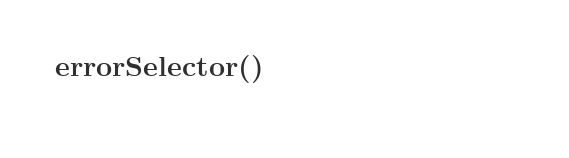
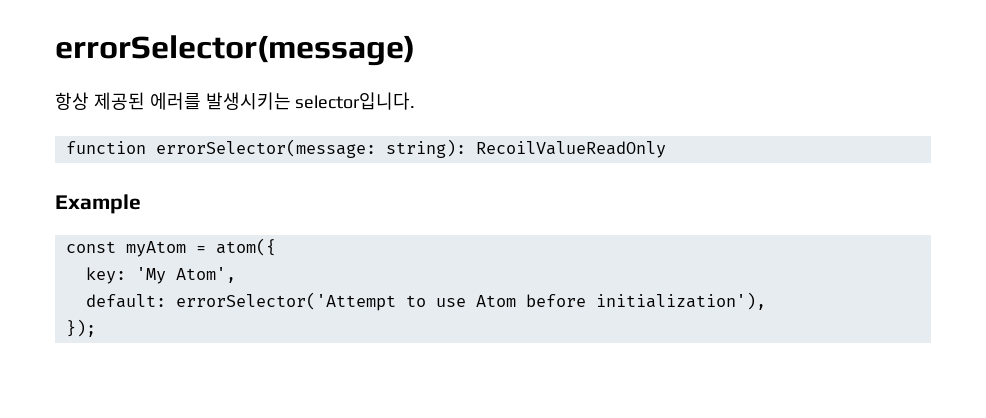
- errorSelector()
+ errorSelector(message)
+ 항상 제공된 에러를 발생시키는 selector입니다.
+ function errorSelector(message: string): RecoilValueReadOnly
+ Example
+ const myAtom = atom({
+ key: 'My Atom',
+ default: errorSelector('Attempt to use Atom before initialization'),
+ });

